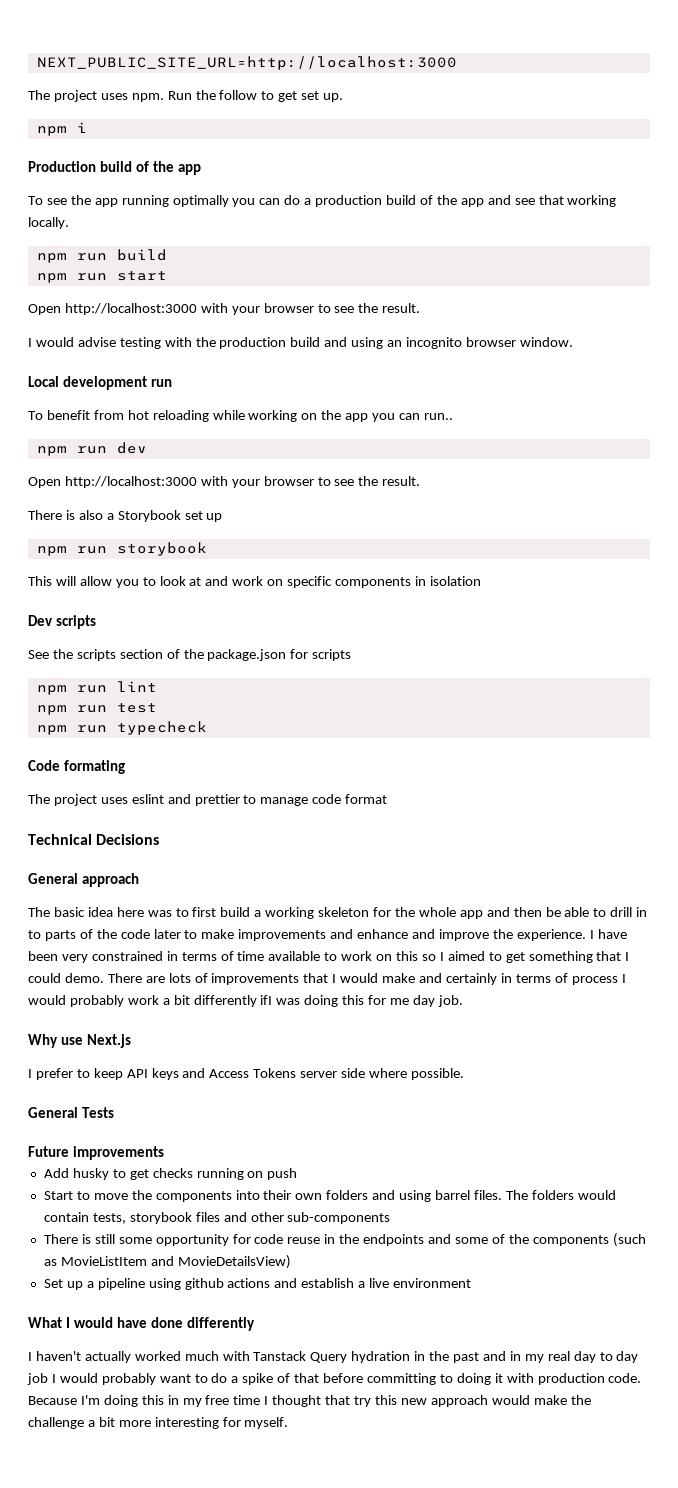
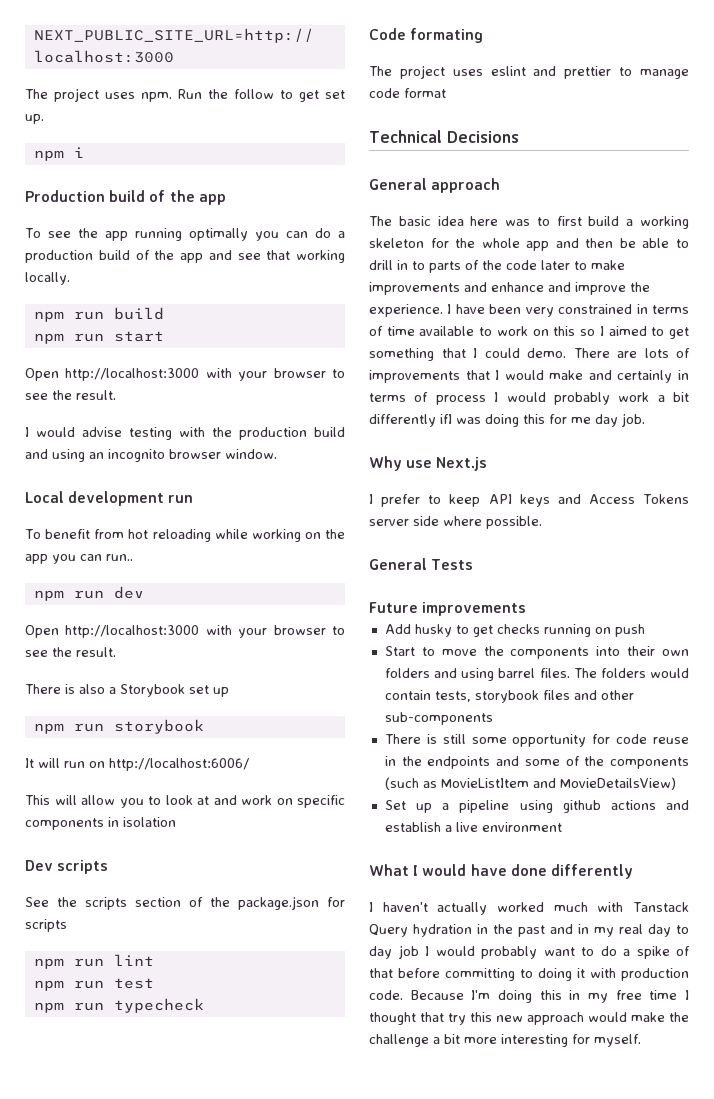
+ It will run on http://localhost:6006/

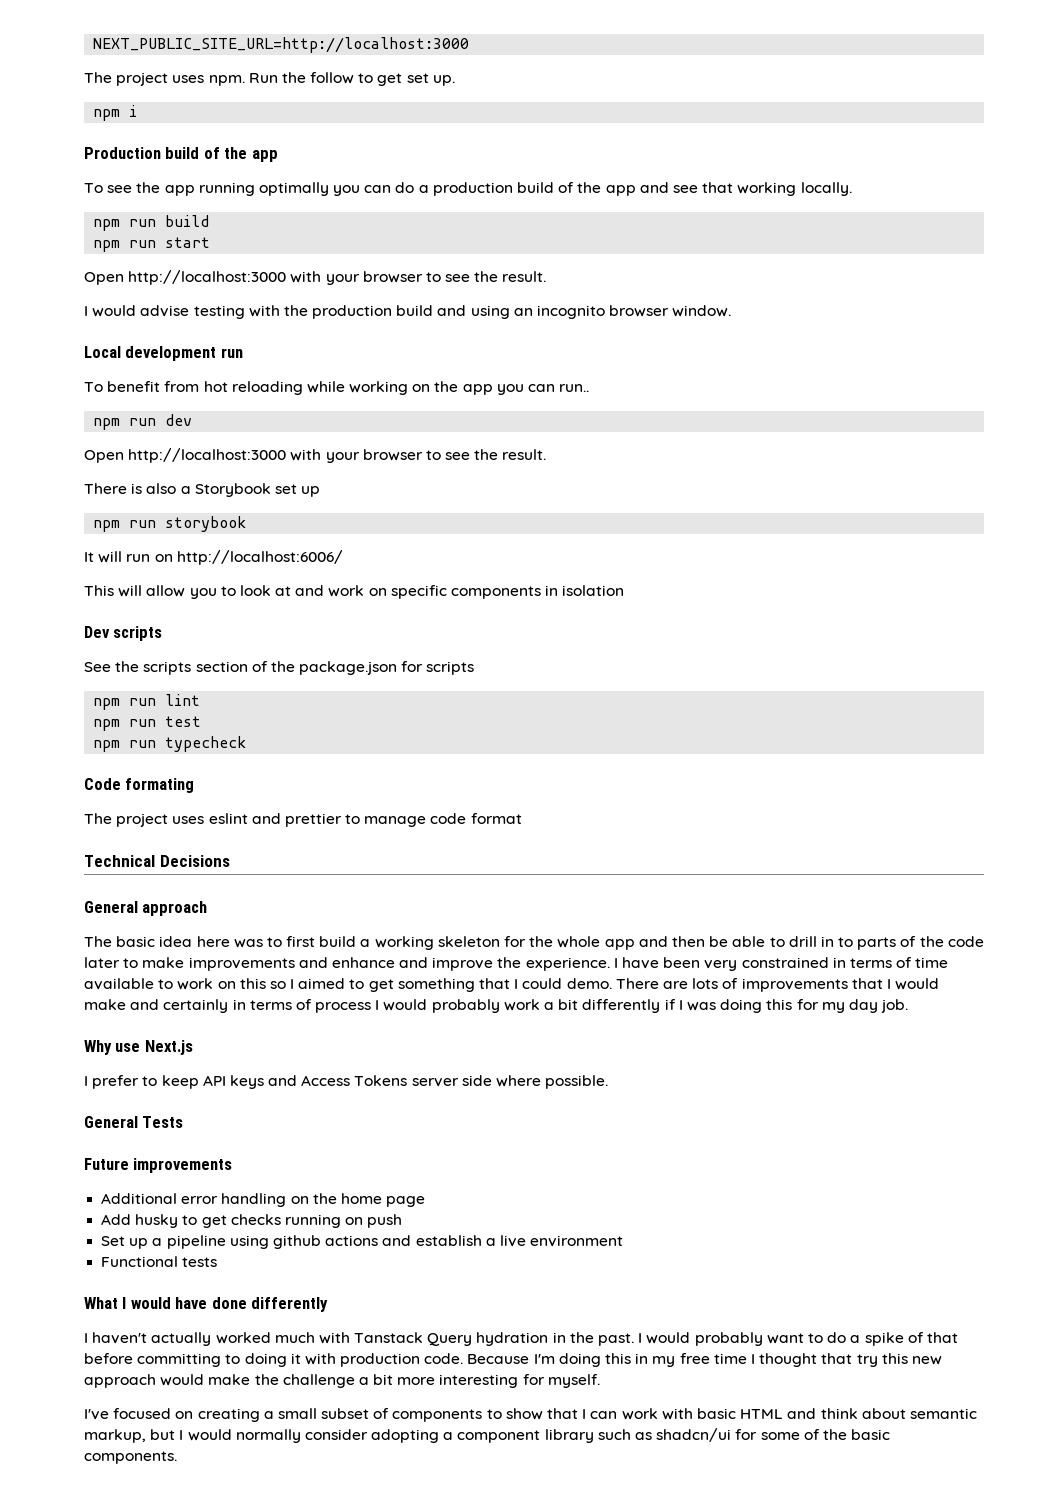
- There are lots of improvements that I would make and certainly in terms of process I would probably work a bit differently ifI was doing this for me day job.
+ There are lots of improvements that I would make and certainly in terms of process I would probably work a bit differently if I was doing this for my day job.
+ Additional error handling on the home page
- Start to move the components into their own folders and using barrel files. The folders would contain tests, storybook files and other sub-components
- There is still some opportunity for code reuse in the endpoints and some of the components (such as MovieListItem and MovieDetailsView)
+ Functional tests
- I haven't actually worked much with Tanstack Query hydration in the past and in my real day to day job I would probably want to do a spike of that before committing to doing it with production code.
+ I haven't actually worked much with Tanstack Query hydration in the past. I would probably want to do a spike of that before committing to doing it with production code.
+ I've focused on creating a small subset of components to show that I can work with basic HTML and think about semantic markup, but I would normally consider adopting a component library such as shadcn/ui for some of the basic components.

